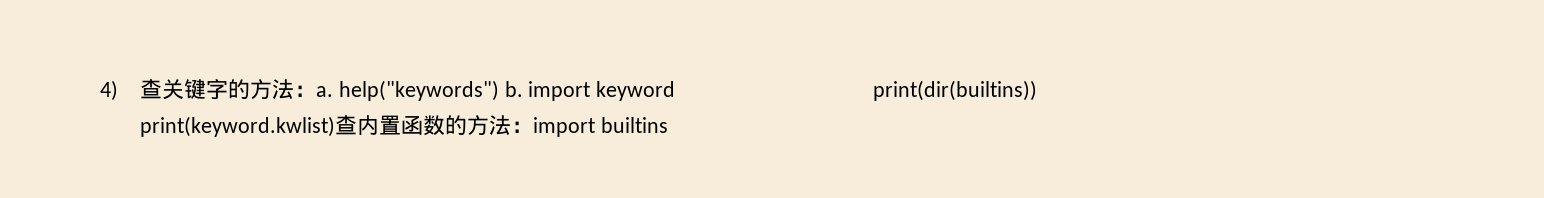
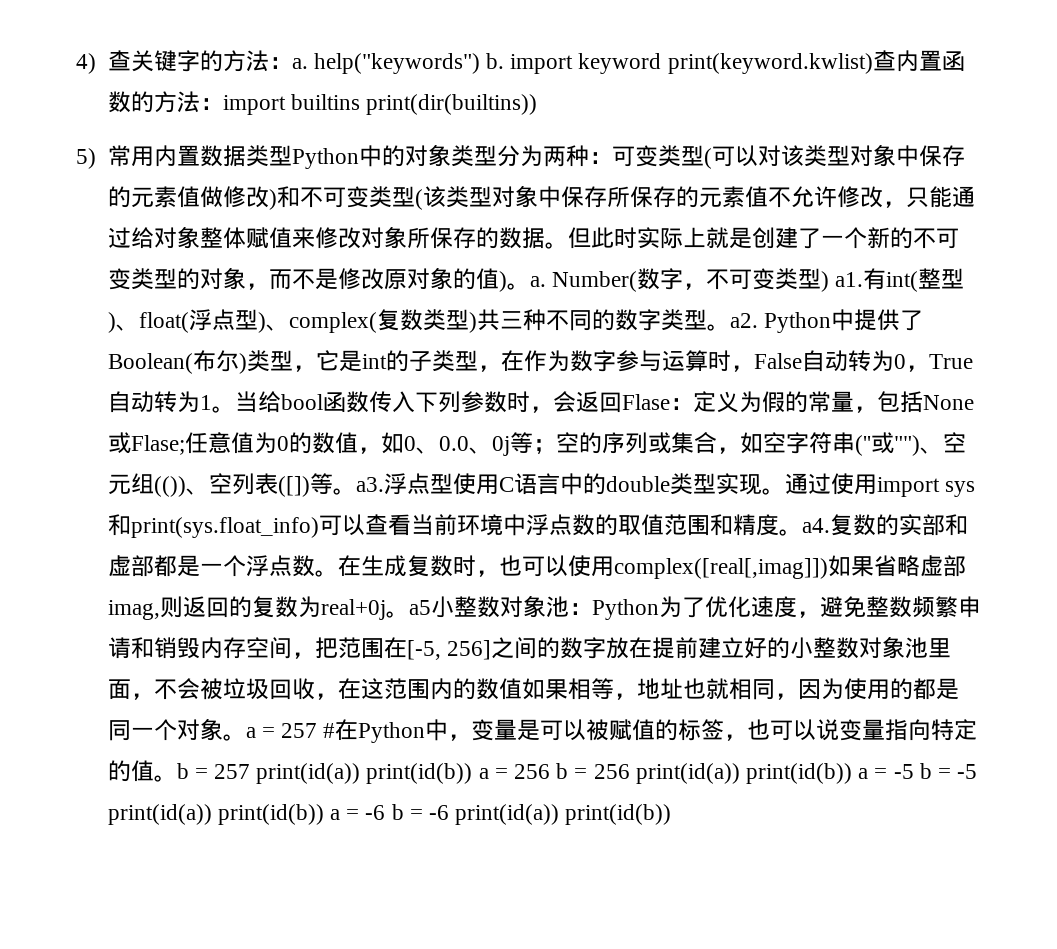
+ 5)常用内置数据类型Python中的对象类型分为两种：可变类型(可以对该类型对象中保存的元素值做修改)和不可变类型(该类型对象中保存所保存的元素值不允许修改，只能通过给对象整体赋值来修改对象所保存的数据。但此时实际上就是创建了一个新的不可变类型的对象，而不是修改原对象的值)。a. Number(数字，不可变类型) a1.有int(整型)、float(浮点型)、complex(复数类型)共三种不同的数字类型。a2. Python中提供了Boolean(布尔)类型，它是int的子类型，在作为数字参与运算时，False自动转为0，True自动转为1。当给bool函数传入下列参数时，会返回Flase：定义为假的常量，包括None或Flase;任意值为0的数值，如0、0.0、0j等；空的序列或集合，如空字符串(''或"")、空元组(())、空列表([])等。a3.浮点型使用C语言中的double类型实现。通过使用import sys和print(sys.float_info)可以查看当前环境中浮点数的取值范围和精度。a4.复数的实部和虚部都是一个浮点数。在生成复数时，也可以使用complex([real[,imag]])如果省略虚部imag,则返回的复数为real+0j。a5小整数对象池：Python为了优化速度，避免整数频繁申请和销毁内存空间，把范围在[-5, 256]之间的数字放在提前建立好的小整数对象池里面，不会被垃圾回收，在这范围内的数值如果相等，地址也就相同，因为使用的都是同一个对象。a = 257 #在Python中，变量是可以被赋值的标签，也可以说变量指向特定的值。b = 257 print(id(a)) print(id(b)) a = 256 b = 256 print(id(a)) print(id(b)) a = -5 b = -5 print(id(a)) print(id(b)) a = -6 b = -6 print(id(a)) print(id(b))

